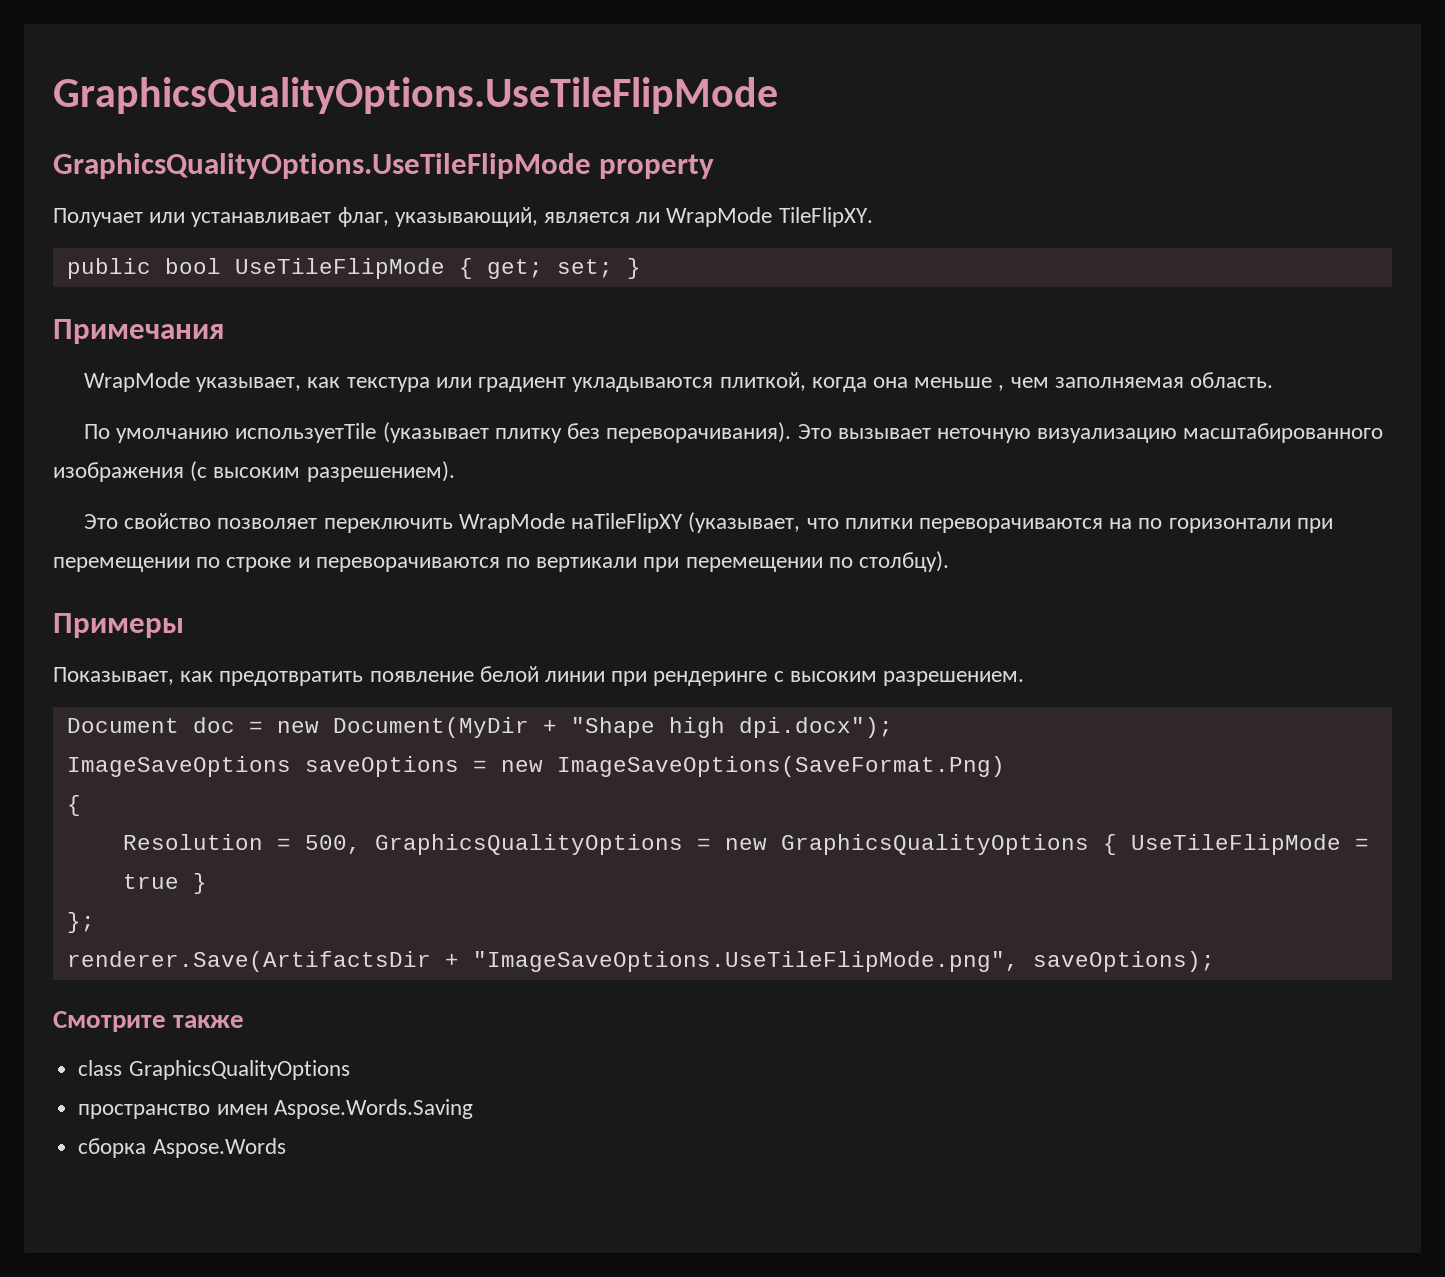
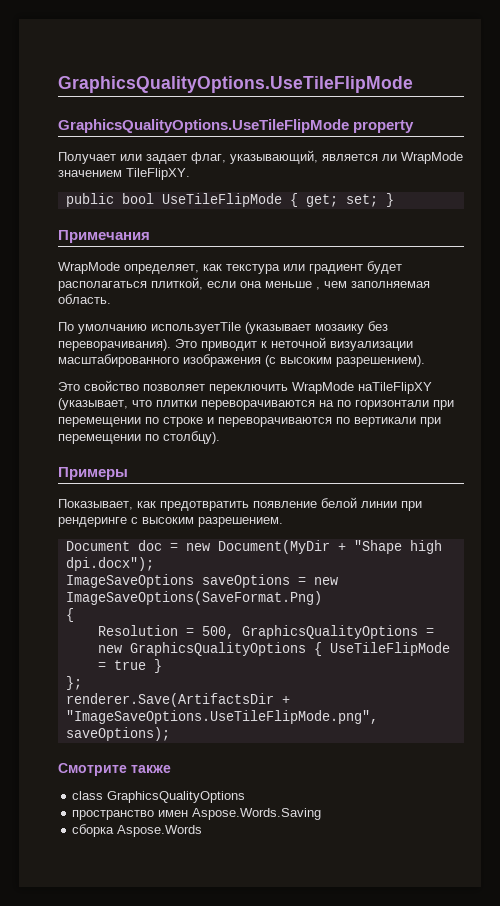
- Получает или устанавливает флаг, указывающий, является ли WrapMode TileFlipXY.
+ Получает или задает флаг, указывающий, является ли WrapMode значением TileFlipXY.
- WrapMode указывает, как текстура или градиент укладываются плиткой, когда она меньше , чем заполняемая область.
+ WrapMode определяет, как текстура или градиент будет располагаться плиткой, если она меньше , чем заполняемая область.
- По умолчанию используетTile (указывает плитку без переворачивания).
+ По умолчанию используетTile (указывает мозаику без переворачивания).
- Это вызывает неточную визуализацию масштабированного изображения (с высоким разрешением).
+ Это приводит к неточной визуализации масштабированного изображения (с высоким разрешением).

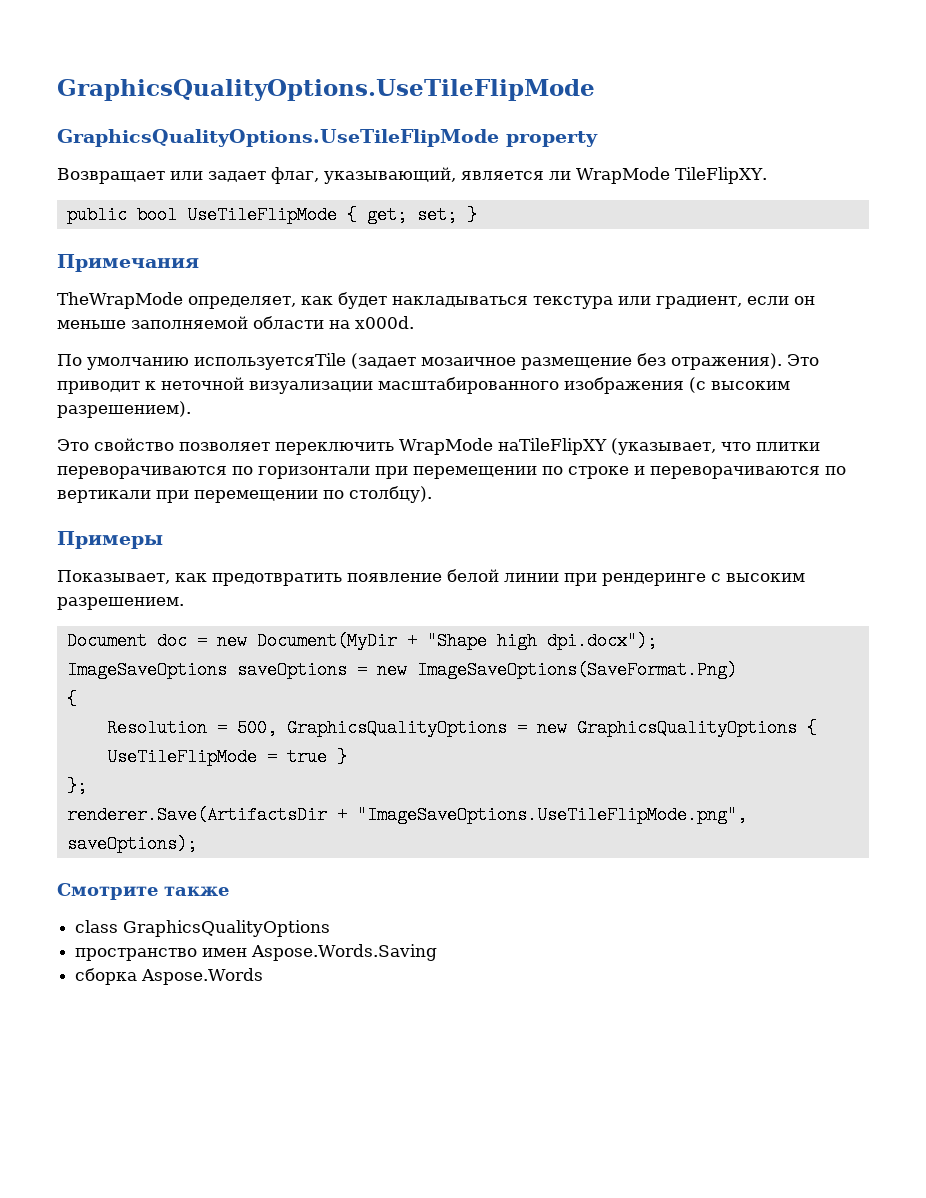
- Получает или задает флаг, указывающий, является ли WrapMode значением TileFlipXY.
+ Возвращает или задает флаг, указывающий, является ли WrapMode TileFlipXY.
- WrapMode определяет, как текстура или градиент будет располагаться плиткой, если она меньше , чем заполняемая область.
- По умолчанию используетTile (указывает мозаику без переворачивания).
+ TheWrapMode определяет, как будет накладываться текстура или градиент, если он меньше заполняемой области на x000d.
+ По умолчанию используетсяTile (задает мозаичное размещение без отражения).
- Это свойство позволяет переключить WrapMode наTileFlipXY (указывает, что плитки переворачиваются на по горизонтали при перемещении по строке и переворачиваются по вертикали при перемещении по столбцу).
+ Это свойство позволяет переключить WrapMode наTileFlipXY (указывает, что плитки переворачиваются по горизонтали при перемещении по строке и переворачиваются по вертикали при перемещении по столбцу).

